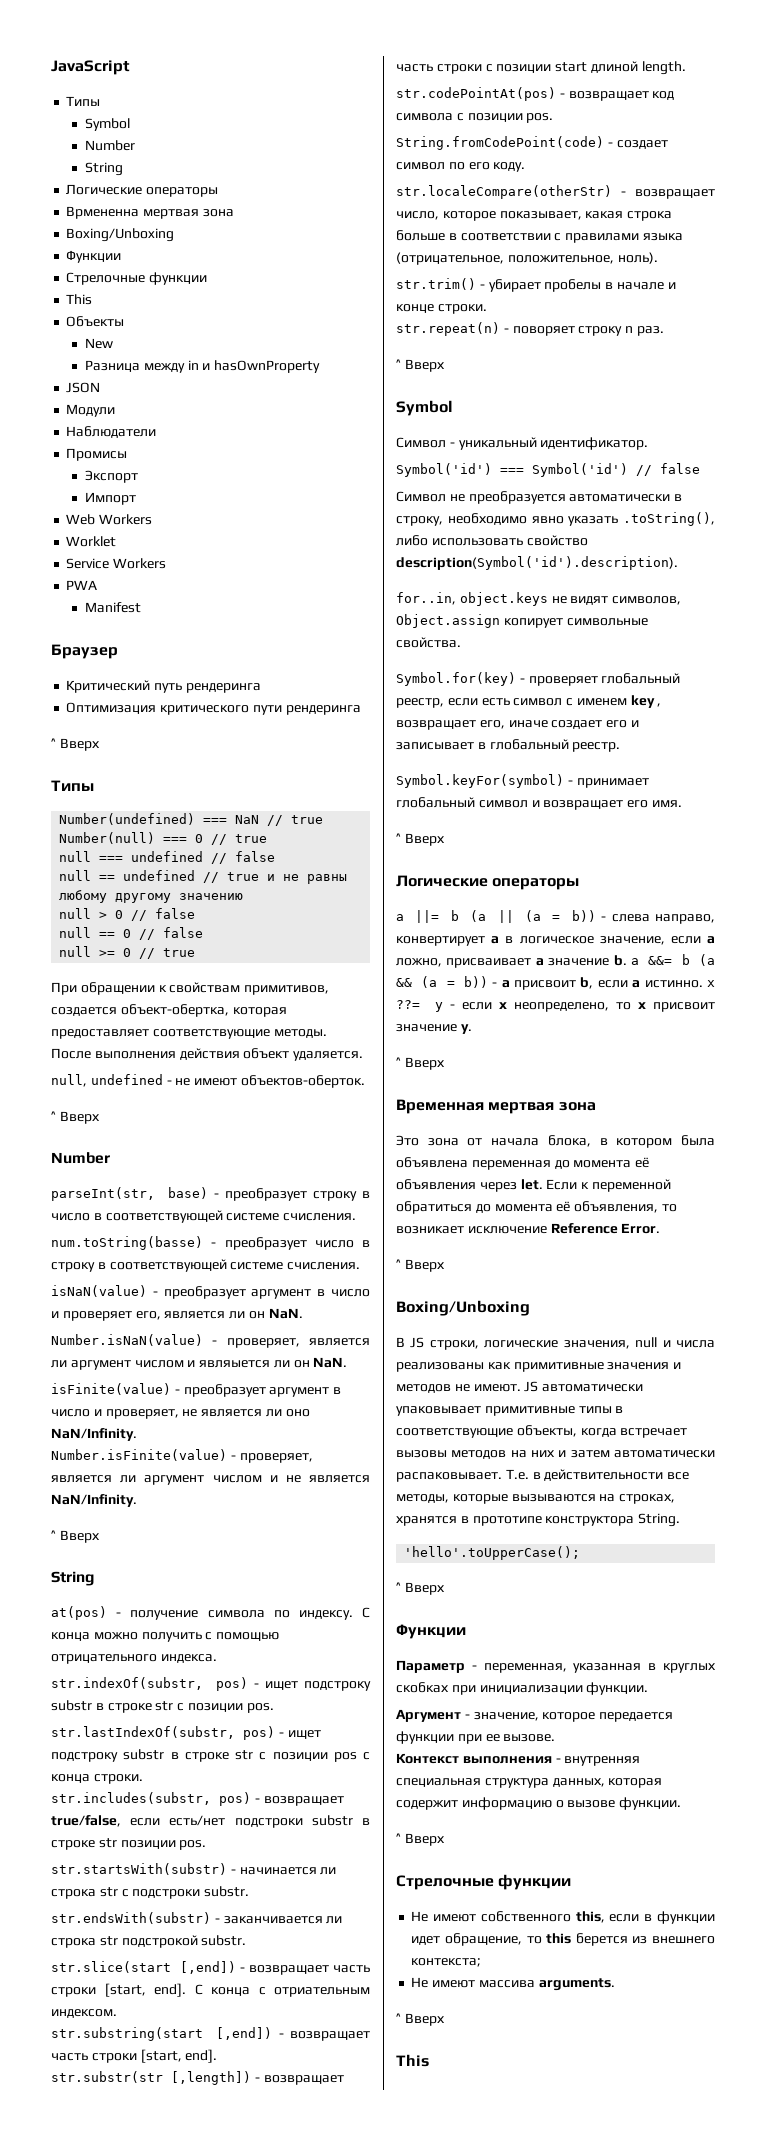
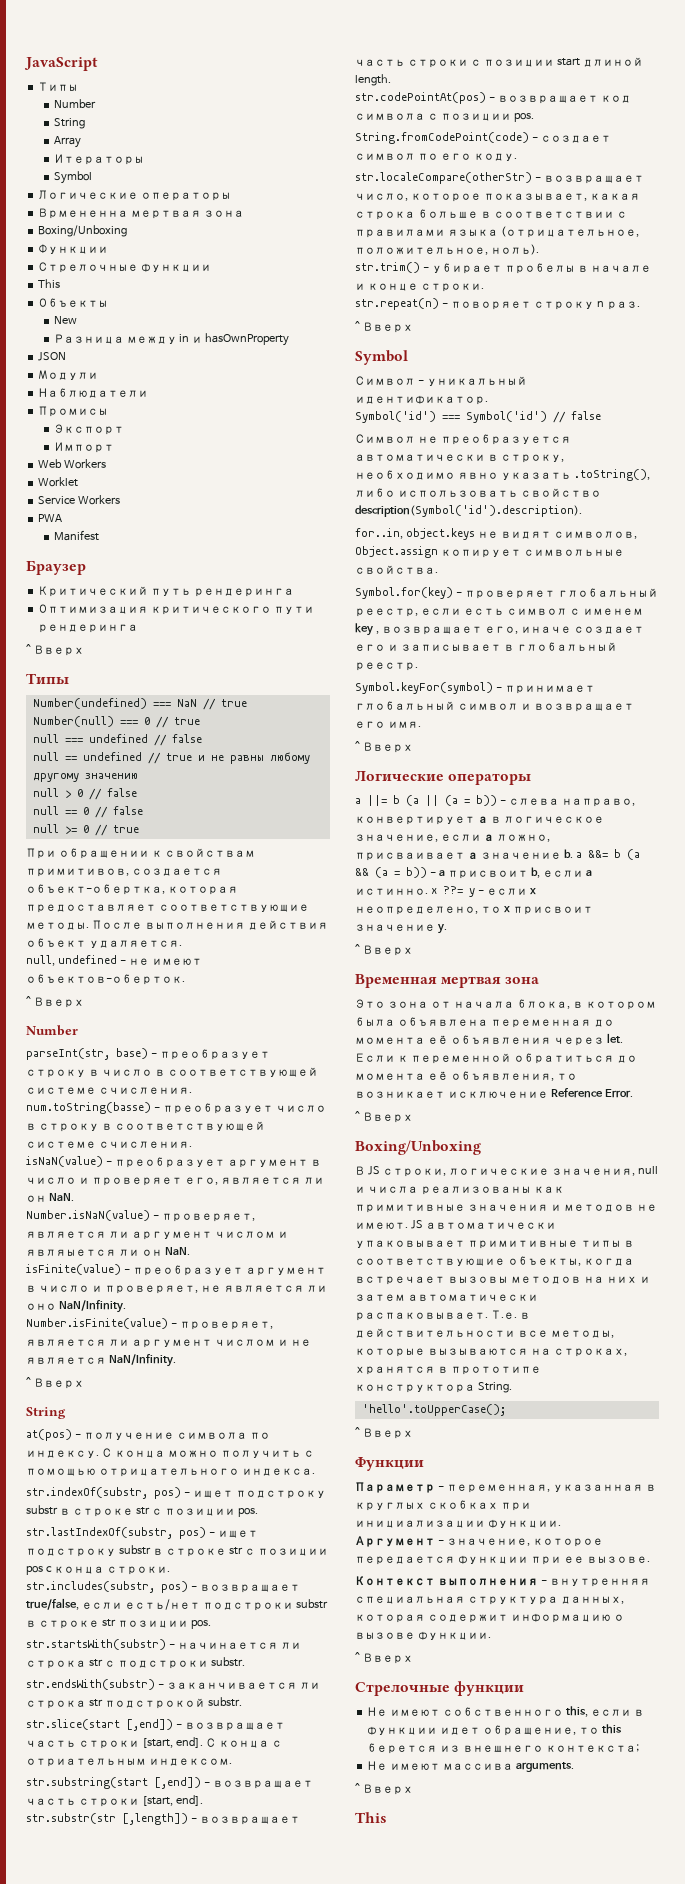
  JavaScript
  Типы
- Symbol
+ Array
+ Итераторы
+ Symbol

